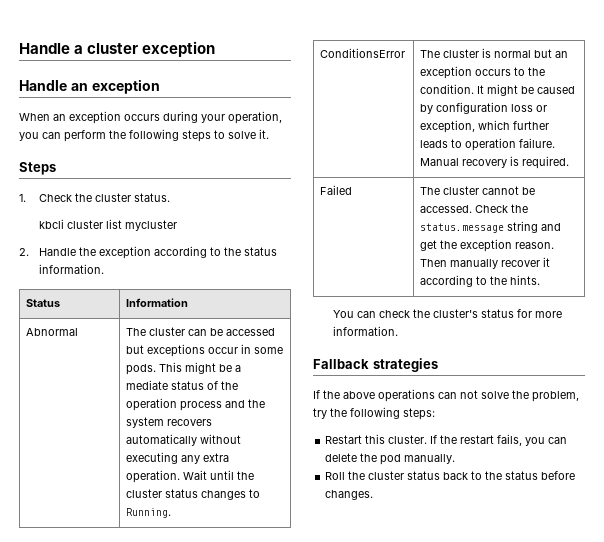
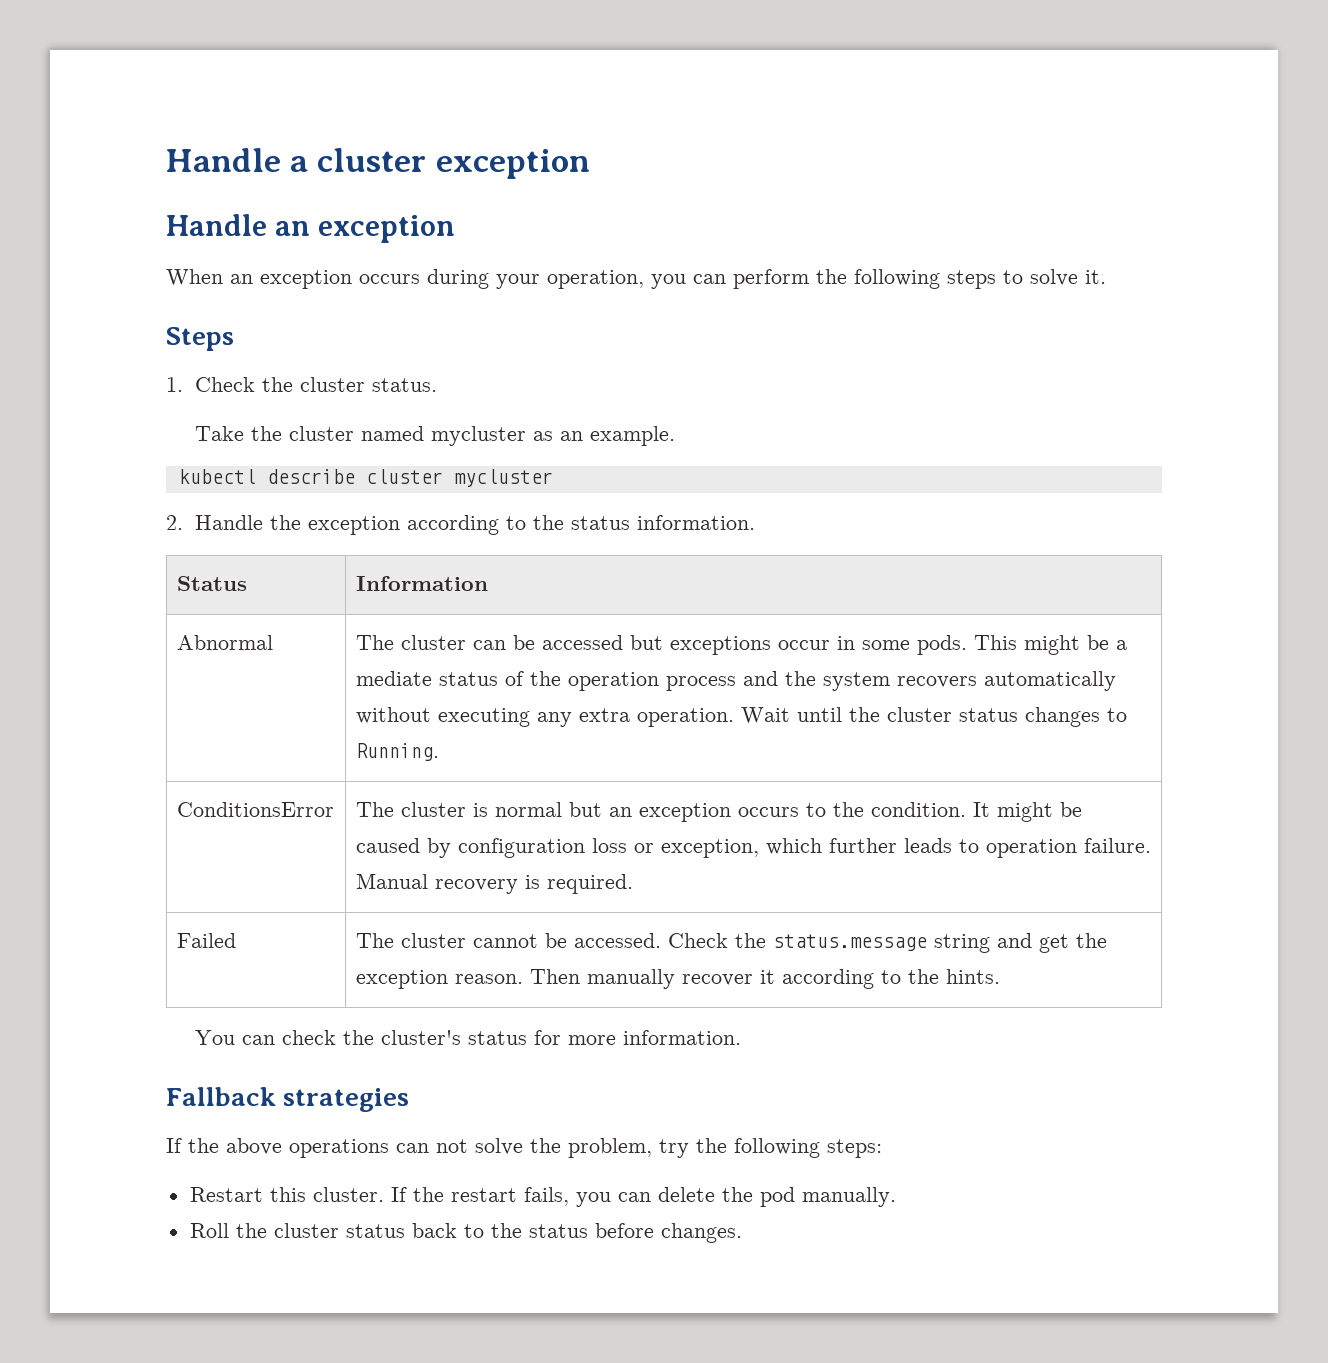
- kbcli cluster list mycluster
+ Take the cluster named mycluster as an example.
+ kubectl describe cluster mycluster

